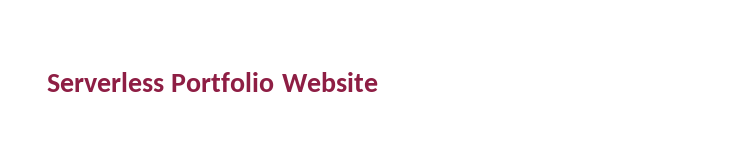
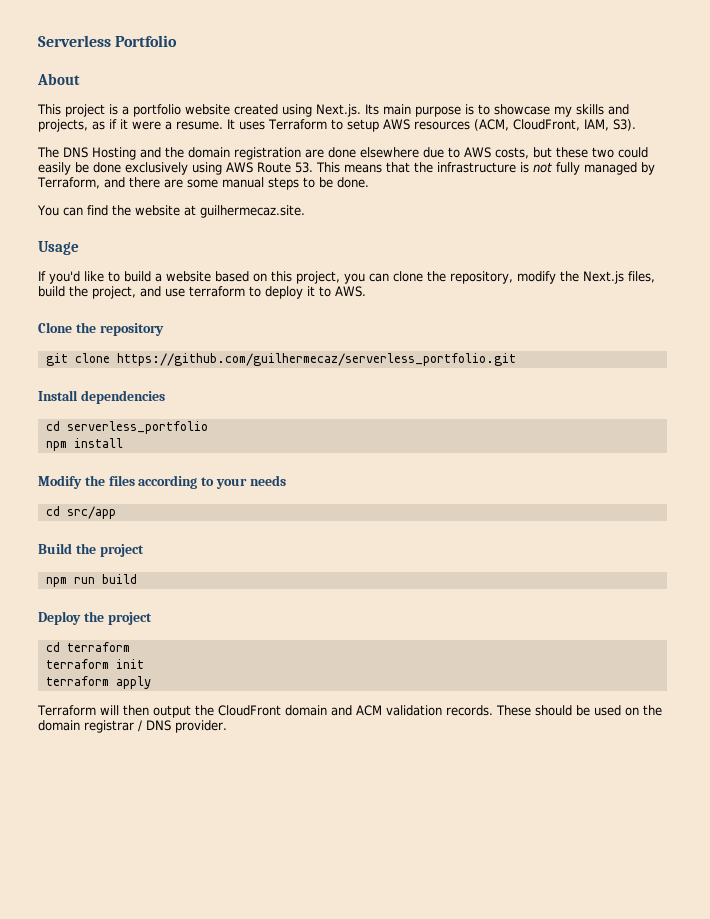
- Serverless Portfolio Website
+ Serverless Portfolio
+ About
+ This project is a portfolio website created using Next.js. Its main purpose is to showcase my skills and projects, as if it were a resume. It uses Terraform to setup AWS resources (ACM, CloudFront, IAM, S3).
+ The DNS Hosting and the domain registration are done elsewhere due to AWS costs, but these two could easily be done exclusively using AWS Route 53. This means that the infrastructure is not fully managed by Terraform, and there are some manual steps to be done.
+ You can find the website at guilhermecaz.site.
+ Usage
+ If you'd like to build a website based on this project, you can clone the repository, modify the Next.js files, build the project, and use terraform to deploy it to AWS.
+ Clone the repository
+ git clone https://github.com/guilhermecaz/serverless_portfolio.git
+ Install dependencies
+ cd serverless_portfolio
+ npm install
+ Modify the files according to your needs
+ cd src/app
+ Build the project
+ npm run build
+ Deploy the project
+ cd terraform
+ terraform init
+ terraform apply
+ Terraform will then output the CloudFront domain and ACM validation records. These should be used on the domain registrar / DNS provider.

